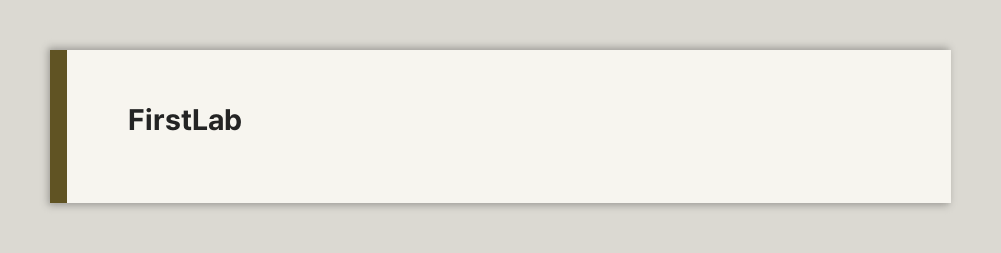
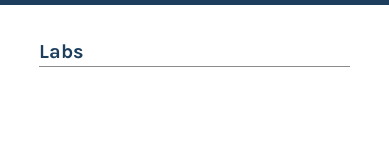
- FirstLab
+ Labs

